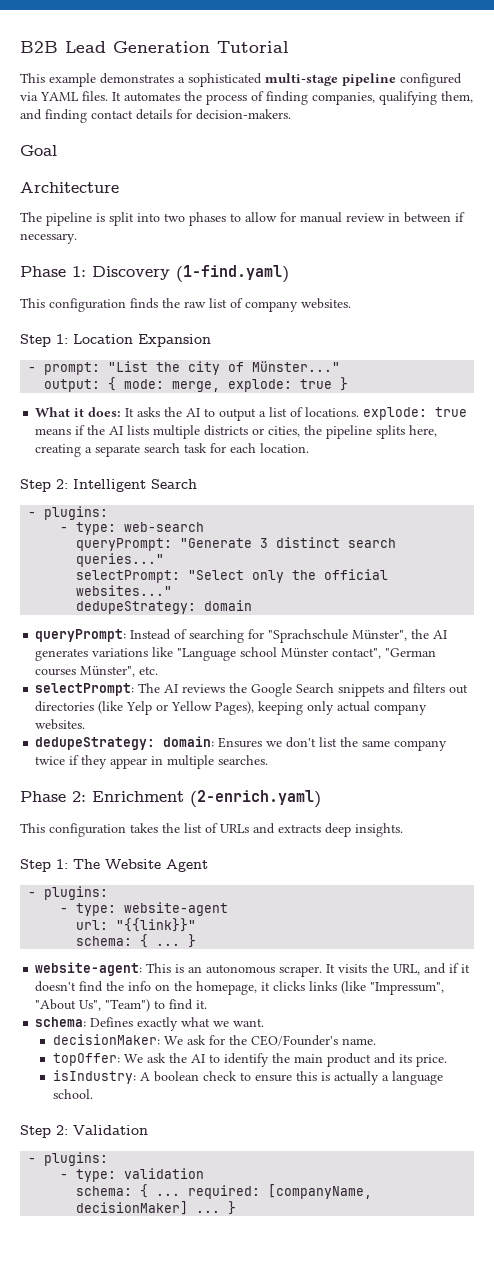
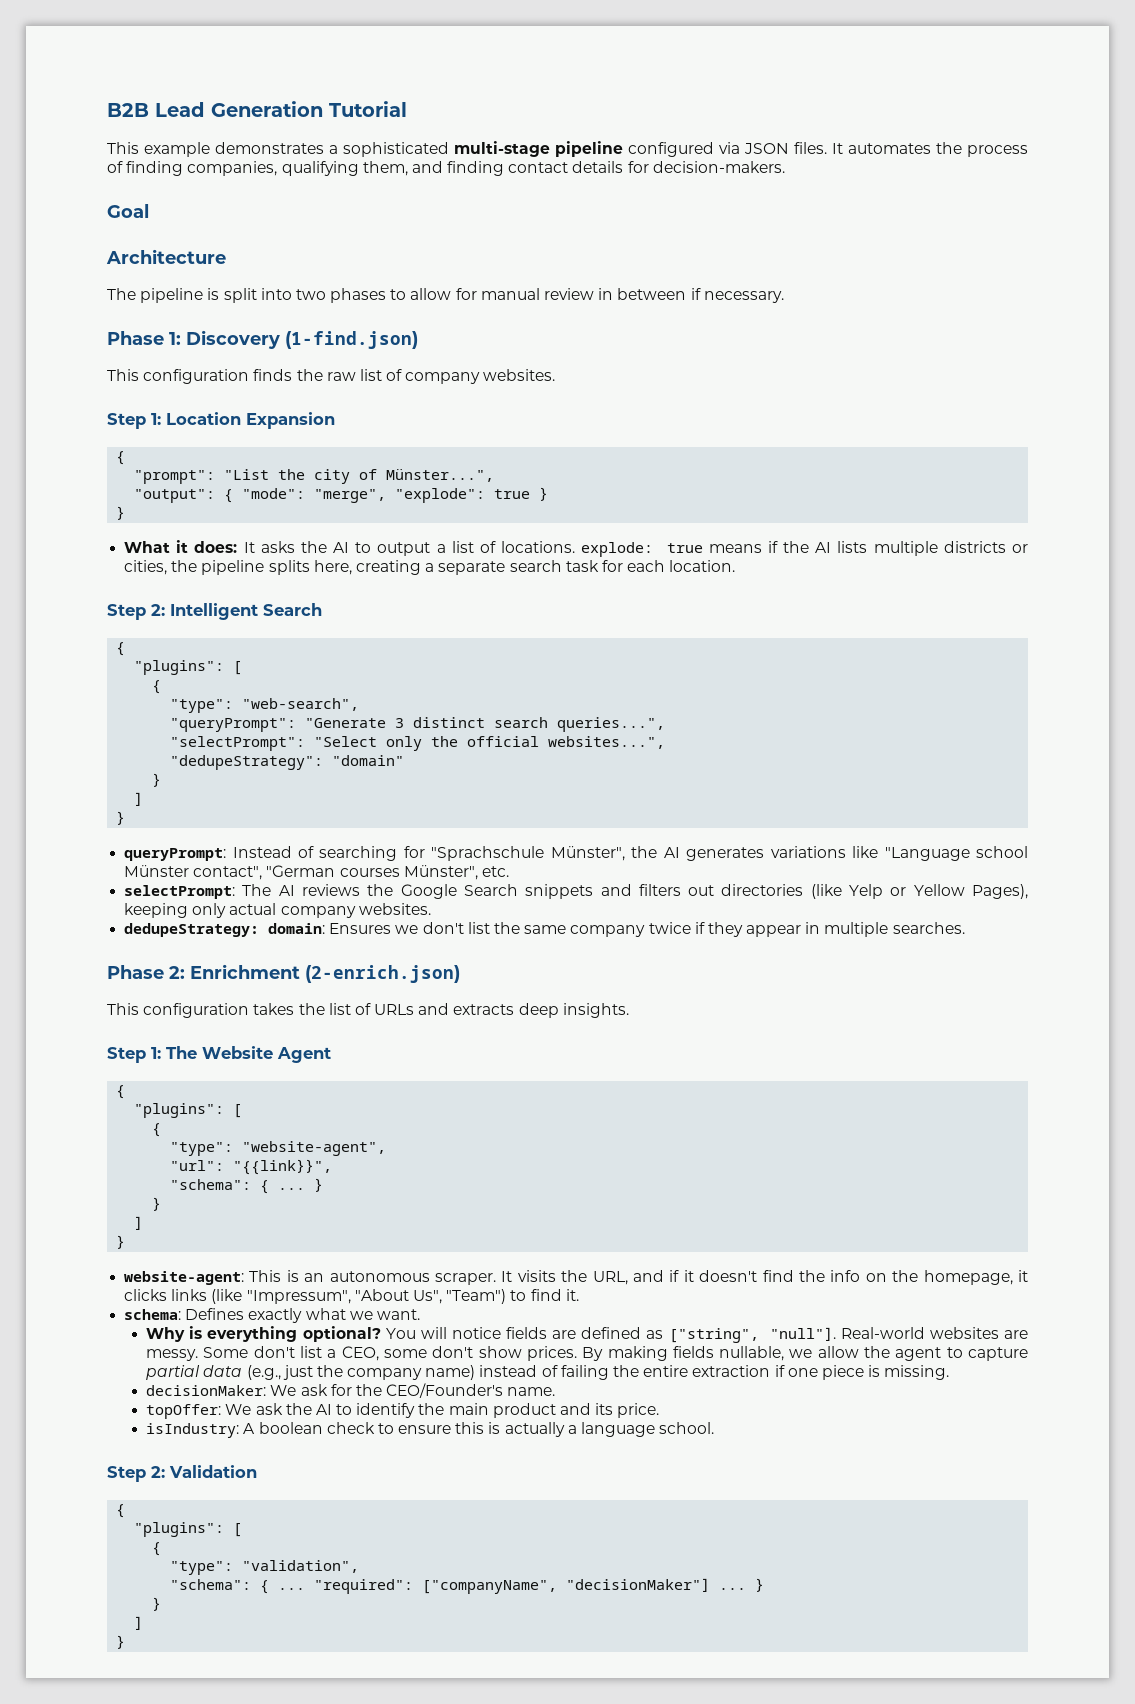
- This example demonstrates a sophisticated multi-stage pipeline configured via YAML files.
+ This example demonstrates a sophisticated multi-stage pipeline configured via JSON files.
- Phase 1: Discovery (1-find.yaml)
+ Phase 1: Discovery (1-find.json)
  Step 1: Location Expansion
- - prompt: "List the city of Münster..."
- output: { mode: merge, explode: true }
+ {
+ "prompt": "List the city of Münster...",
+ "output": { "mode": "merge", "explode": true }
+ }
  Step 2: Intelligent Search
- - plugins:
- - type: web-search
- queryPrompt: "Generate 3 distinct search queries..."
- selectPrompt: "Select only the official websites..."
- dedupeStrategy: domain
+ {
+ "plugins": [
+ {
+ "type": "web-search",
+ "queryPrompt": "Generate 3 distinct search queries...",
+ "selectPrompt": "Select only the official websites...",
+ "dedupeStrategy": "domain"
+ }
+ ]
+ }
- Phase 2: Enrichment (2-enrich.yaml)
+ Phase 2: Enrichment (2-enrich.json)
  Step 1: The Website Agent
- - plugins:
- - type: website-agent
- url: "{{link}}"
- schema: { ... }
+ {
+ "plugins": [
+ {
+ "type": "website-agent",
+ "url": "{{link}}",
+ "schema": { ... }
+ }
+ ]
+ }
+ Why is everything optional? You will notice fields are defined as ["string", "null"]. Real-world websites are messy. Some don't list a CEO, some don't show prices. By making fields nullable, we allow the agent to capture partial data (e.g., just the company name) instead of failing the entire extraction if one piece is missing.
  Step 2: Validation
- - plugins:
- - type: validation
- schema: { ... required: [companyName, decisionMaker] ... }
+ {
+ "plugins": [
+ {
+ "type": "validation",
+ "schema": { ... "required": ["companyName", "decisionMaker"] ... }
+ }
+ ]
+ }

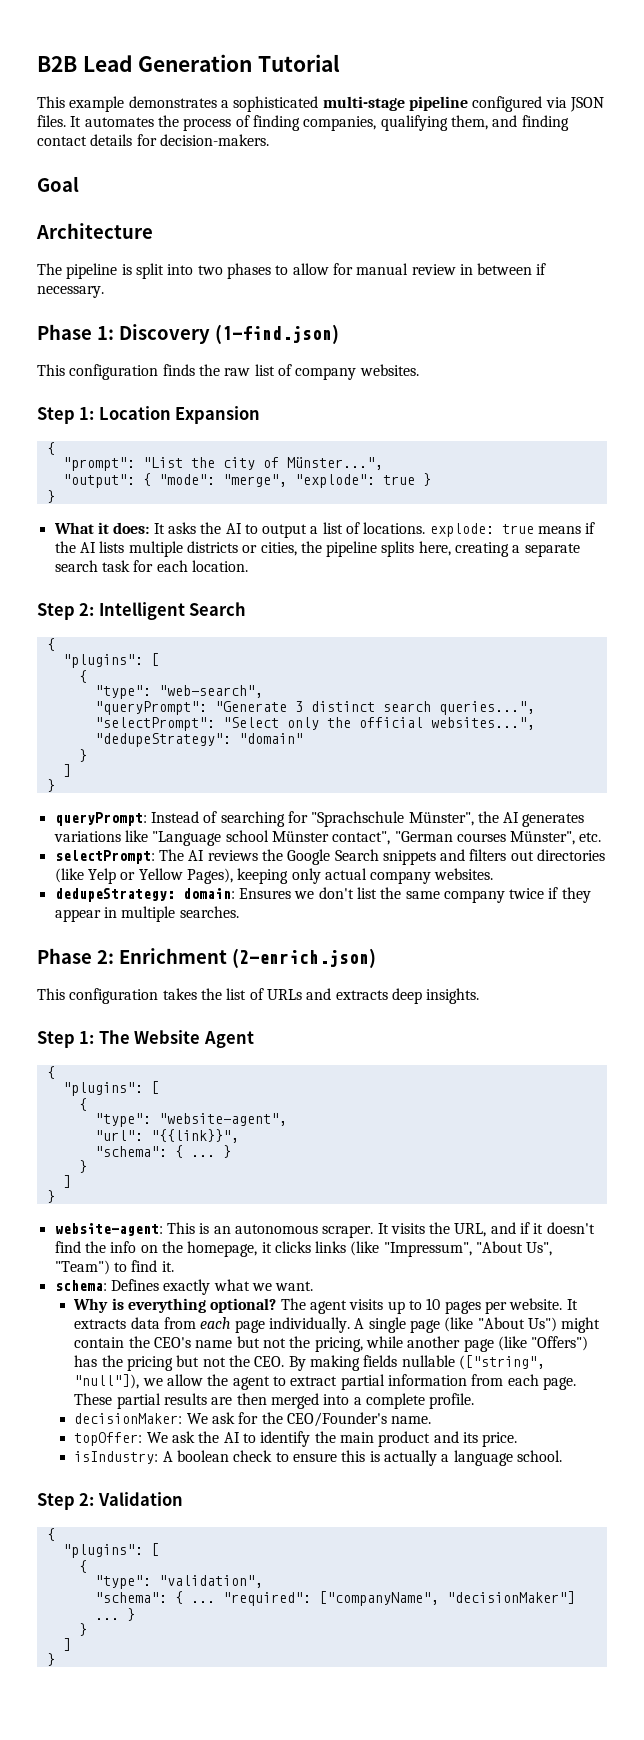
- You will notice fields are defined as ["string", "null"]. Real-world websites are messy. Some don't list a CEO, some don't show prices. By making fields nullable, we allow the agent to capture partial data (e.g., just the company name) instead of failing the entire extraction if one piece is missing.
+ The agent visits up to 10 pages per website. It extracts data from each page individually. A single page (like "About Us") might contain the CEO's name but not the pricing, while another page (like "Offers") has the pricing but not the CEO. By making fields nullable (["string", "null"]), we allow the agent to extract partial information from each page. These partial results are then merged into a complete profile.

